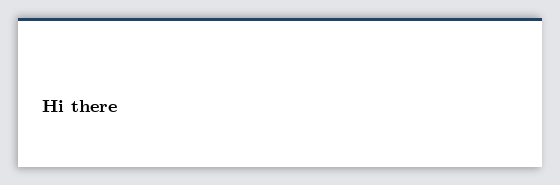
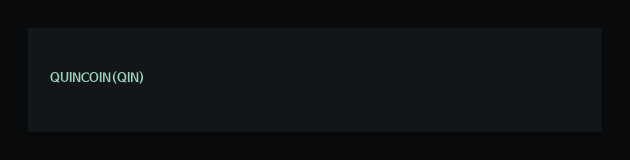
- Hi there
+ QUINCOIN(QIN)

